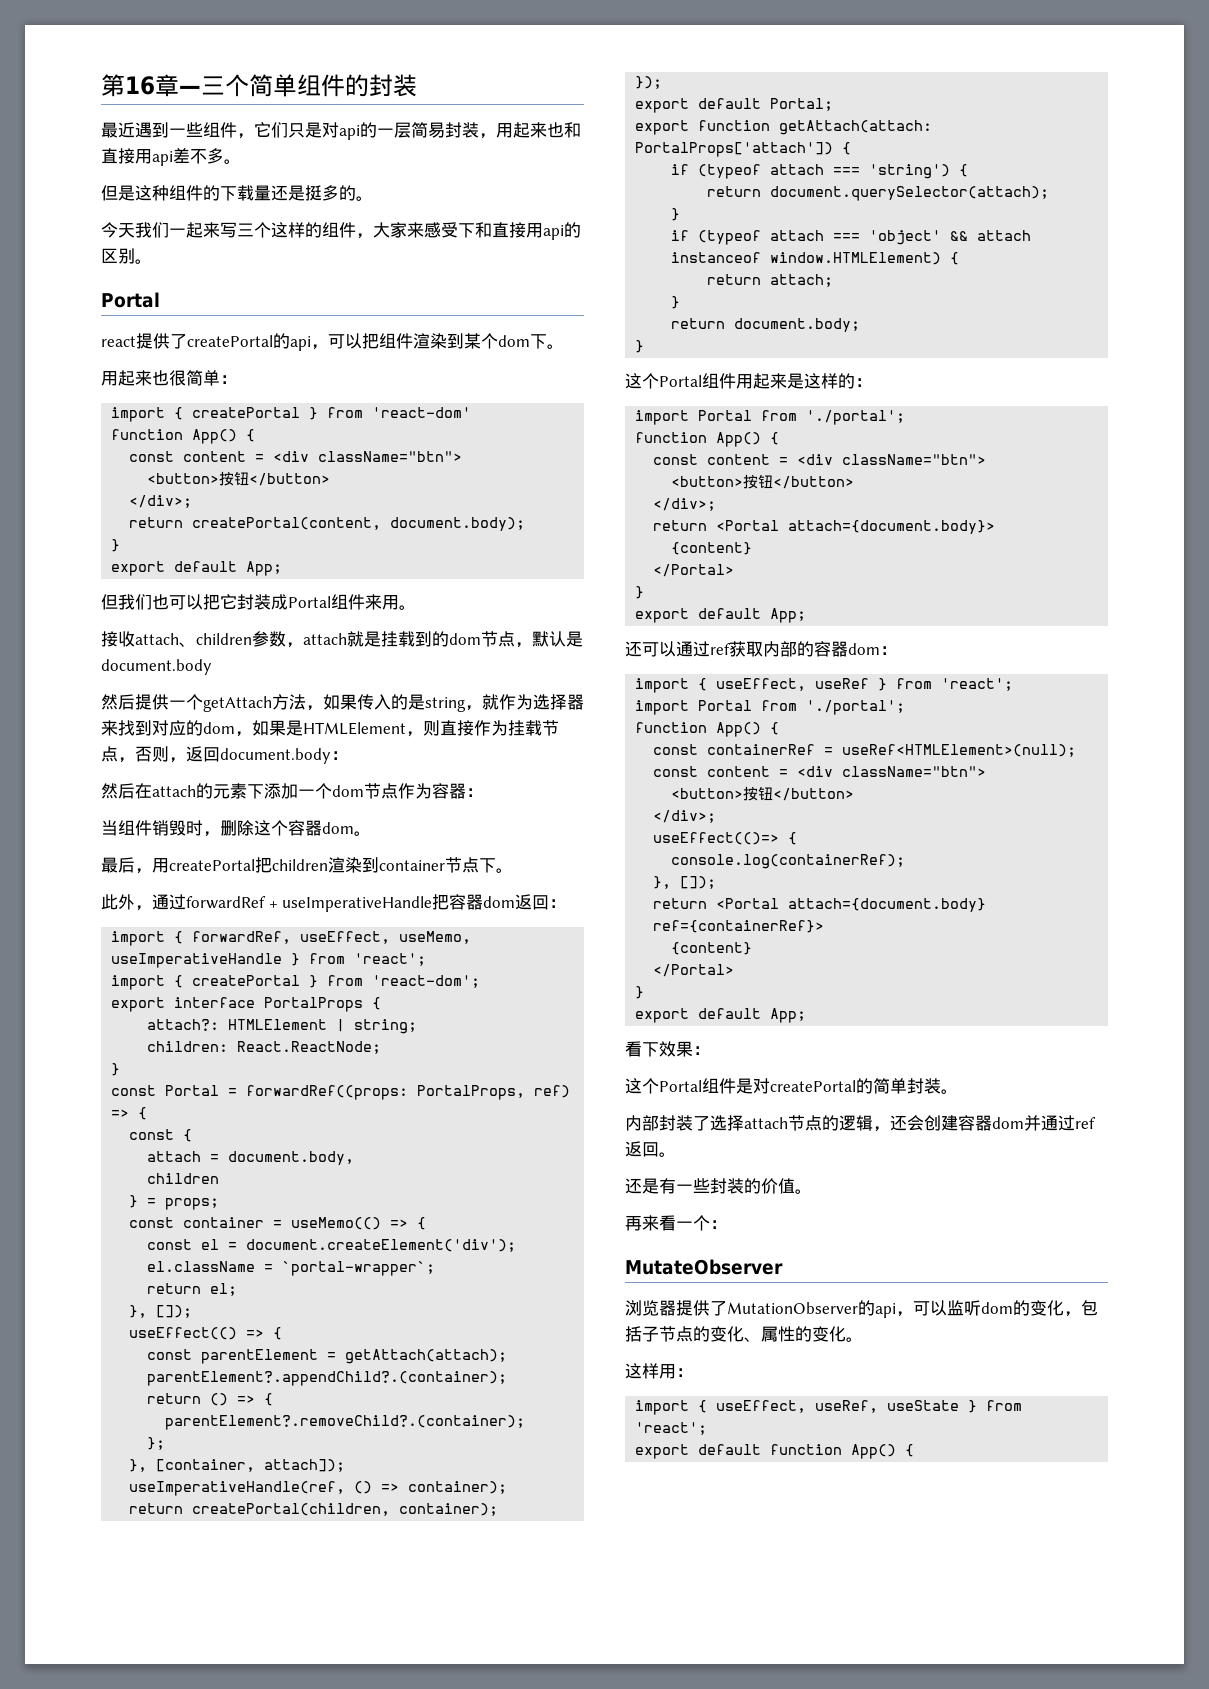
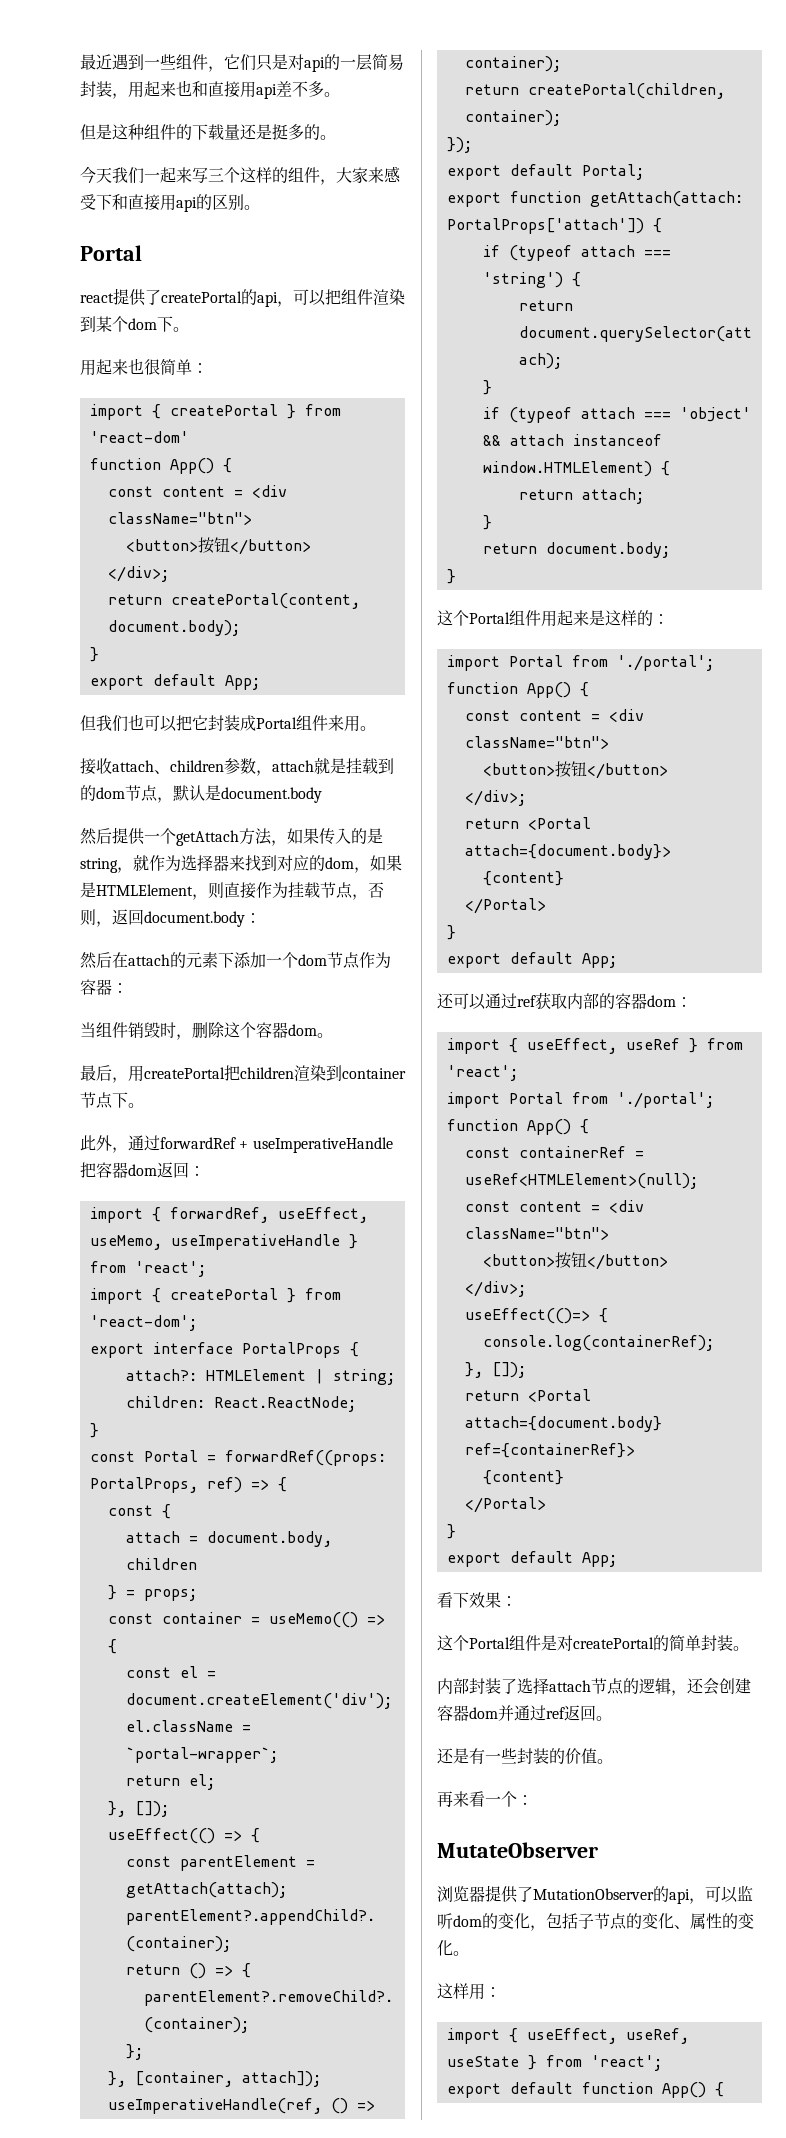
- 第16章—三个简单组件的封装

